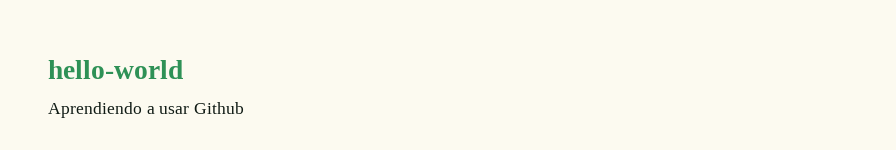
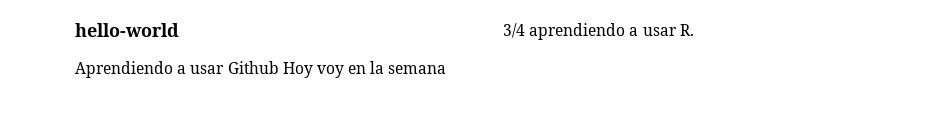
- Aprendiendo a usar Github
+ Aprendiendo a usar Github Hoy voy en la semana 3/4 aprendiendo a usar R.

